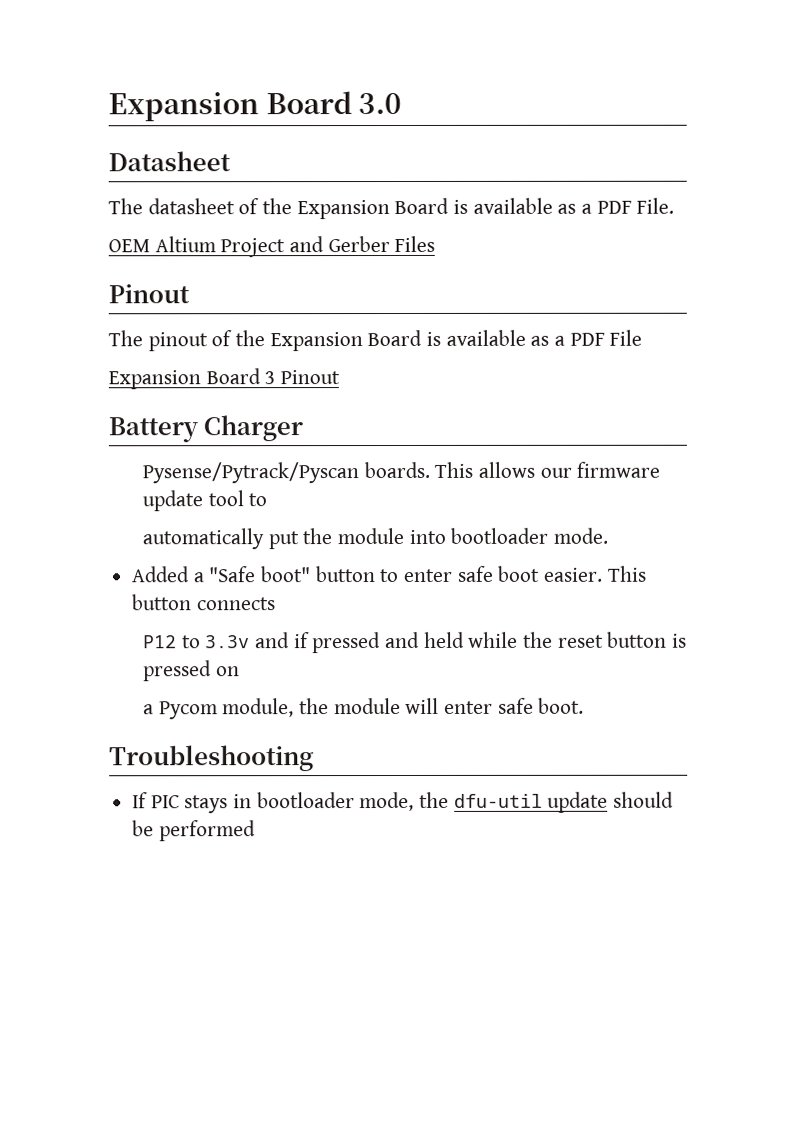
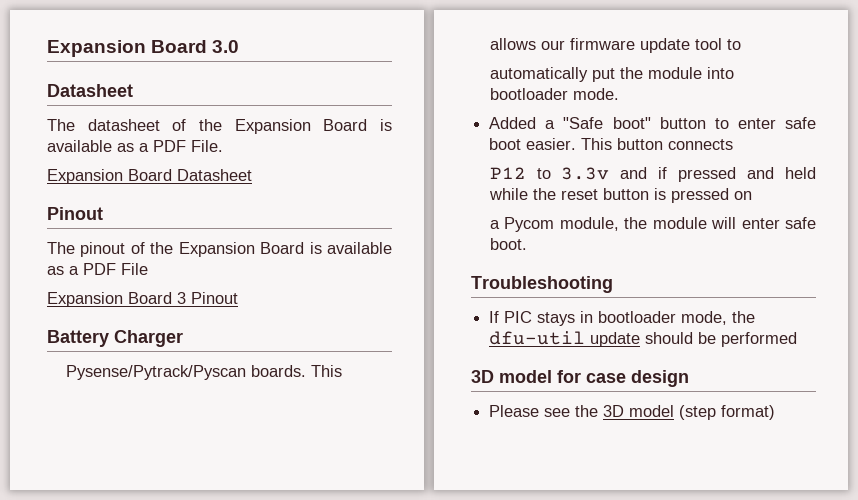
- OEM Altium Project and Gerber Files
+ Expansion Board Datasheet
+ 3D model for case design
+ Please see the 3D model (step format)

